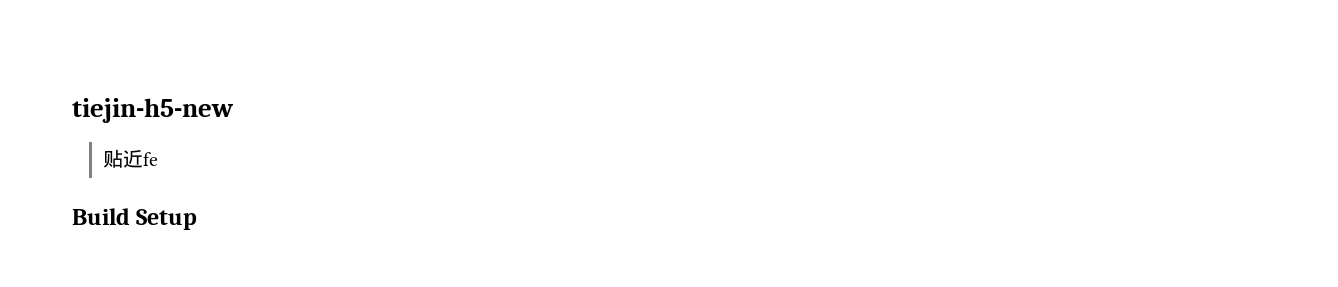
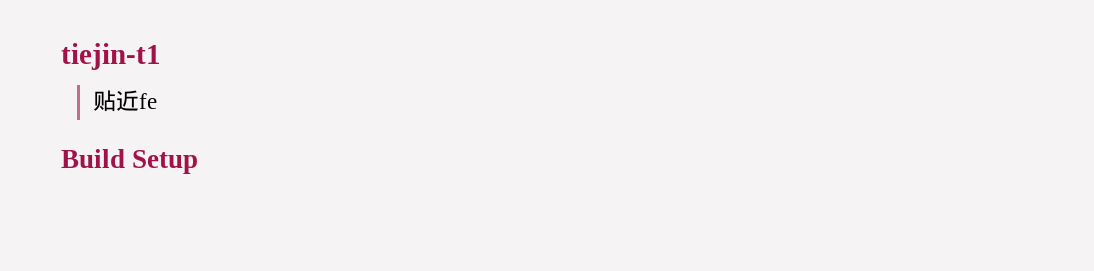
- tiejin-h5-new
+ tiejin-t1

